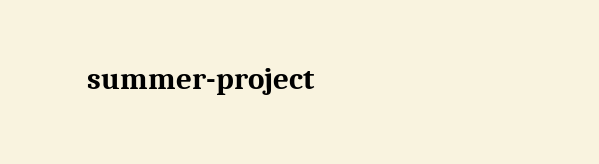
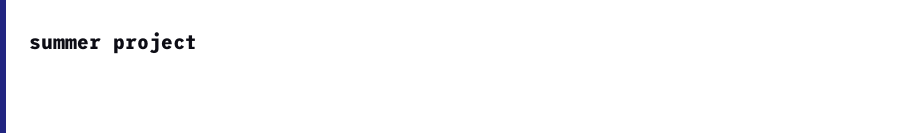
- summer-project
+ summer project

